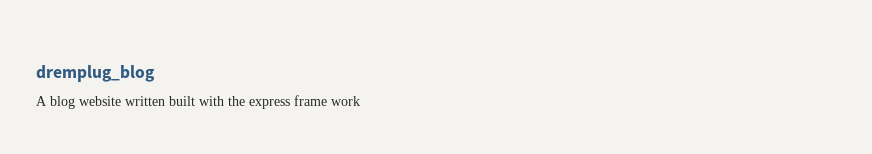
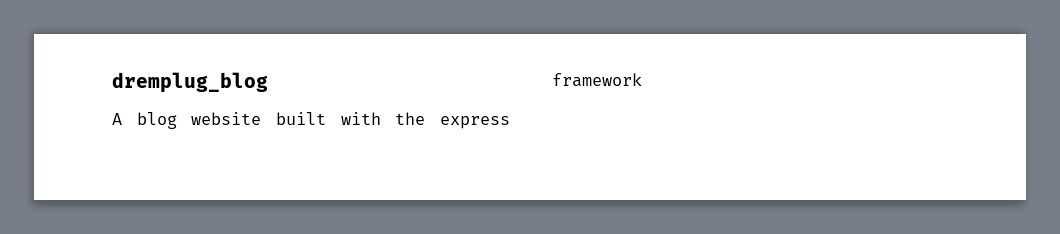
- A blog website written built with the express frame work
+ A blog website built with the express framework

